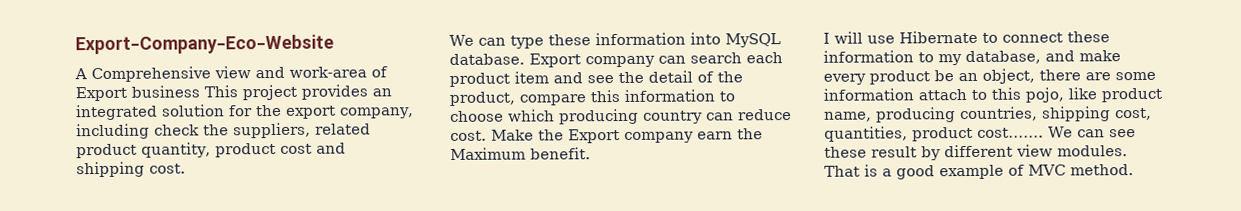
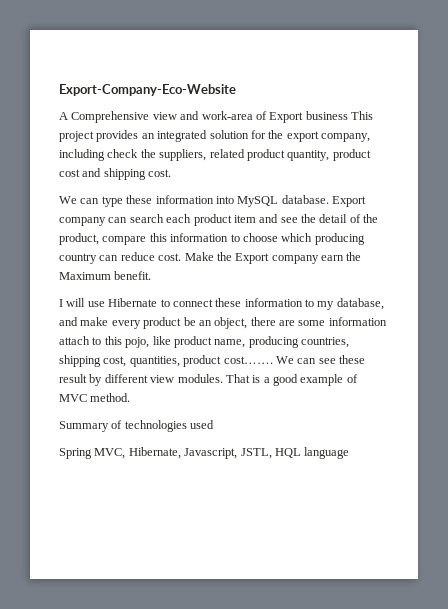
+ Summary of technologies used
+ Spring MVC, Hibernate, Javascript, JSTL, HQL language

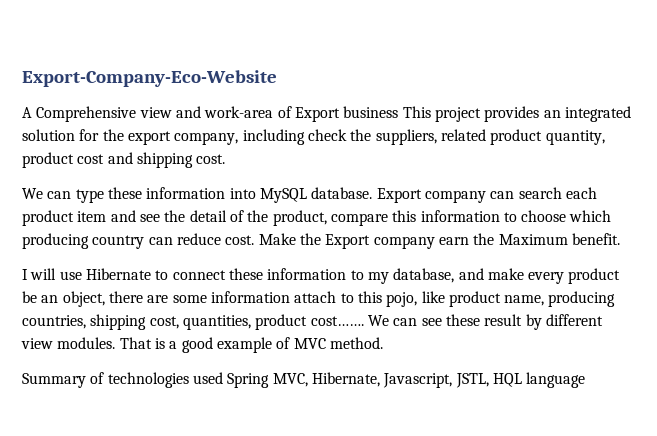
- Summary of technologies used
- Spring MVC, Hibernate, Javascript, JSTL, HQL language
+ Summary of technologies used Spring MVC, Hibernate, Javascript, JSTL, HQL language

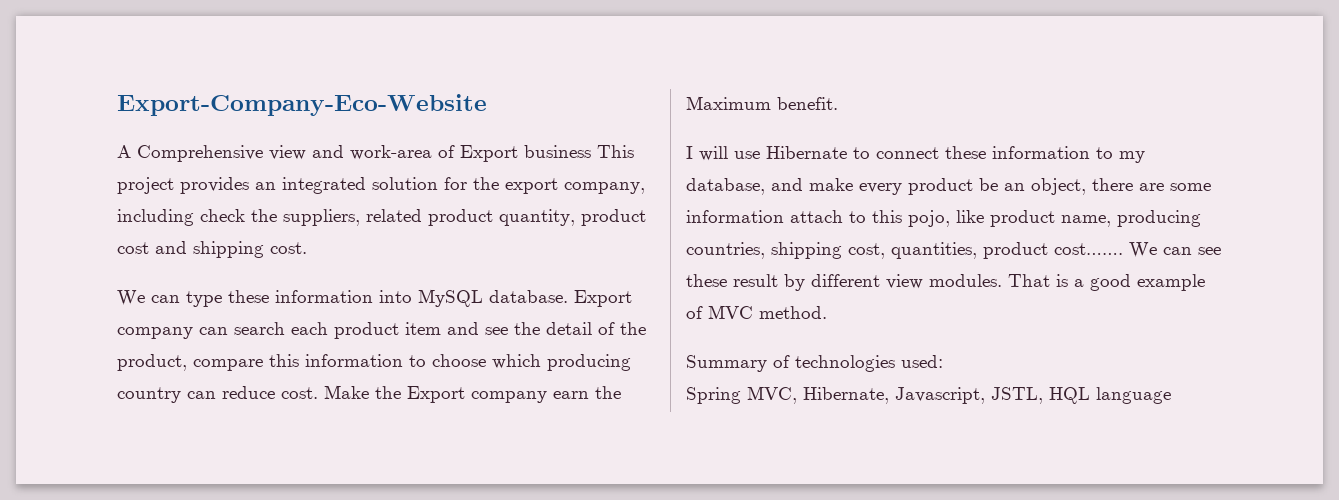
- Summary of technologies used Spring MVC, Hibernate, Javascript, JSTL, HQL language
+ Summary of technologies used:
+ Spring MVC, Hibernate, Javascript, JSTL, HQL language

